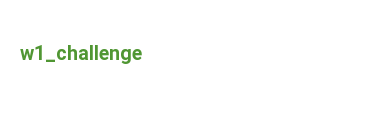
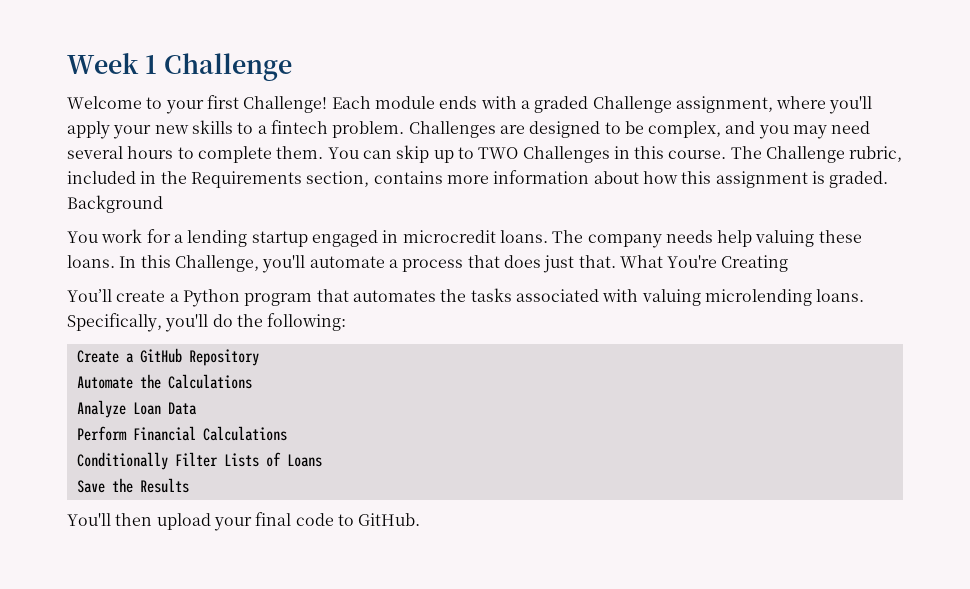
- w1_challenge
+ Week 1 Challenge
+ Welcome to your first Challenge! Each module ends with a graded Challenge assignment, where you'll apply your new skills to a fintech problem. Challenges are designed to be complex, and you may need several hours to complete them. You can skip up to TWO Challenges in this course. The Challenge rubric, included in the Requirements section, contains more information about how this assignment is graded. Background
+ You work for a lending startup engaged in microcredit loans. The company needs help valuing these loans. In this Challenge, you'll automate a process that does just that. What You're Creating
+ You’ll create a Python program that automates the tasks associated with valuing microlending loans. Specifically, you'll do the following:
+ Create a GitHub Repository
+ Automate the Calculations
+ Analyze Loan Data
+ Perform Financial Calculations
+ Conditionally Filter Lists of Loans
+ Save the Results
+ You'll then upload your final code to GitHub.

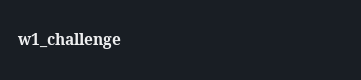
- Week 1 Challenge
- Welcome to your first Challenge! Each module ends with a graded Challenge assignment, where you'll apply your new skills to a fintech problem. Challenges are designed to be complex, and you may need several hours to complete them. You can skip up to TWO Challenges in this course. The Challenge rubric, included in the Requirements section, contains more information about how this assignment is graded. Background
- You work for a lending startup engaged in microcredit loans. The company needs help valuing these loans. In this Challenge, you'll automate a process that does just that. What You're Creating
- You’ll create a Python program that automates the tasks associated with valuing microlending loans. Specifically, you'll do the following:
- Create a GitHub Repository
- Automate the Calculations
- Analyze Loan Data
- Perform Financial Calculations
- Conditionally Filter Lists of Loans
- Save the Results
- You'll then upload your final code to GitHub.
+ w1_challenge

